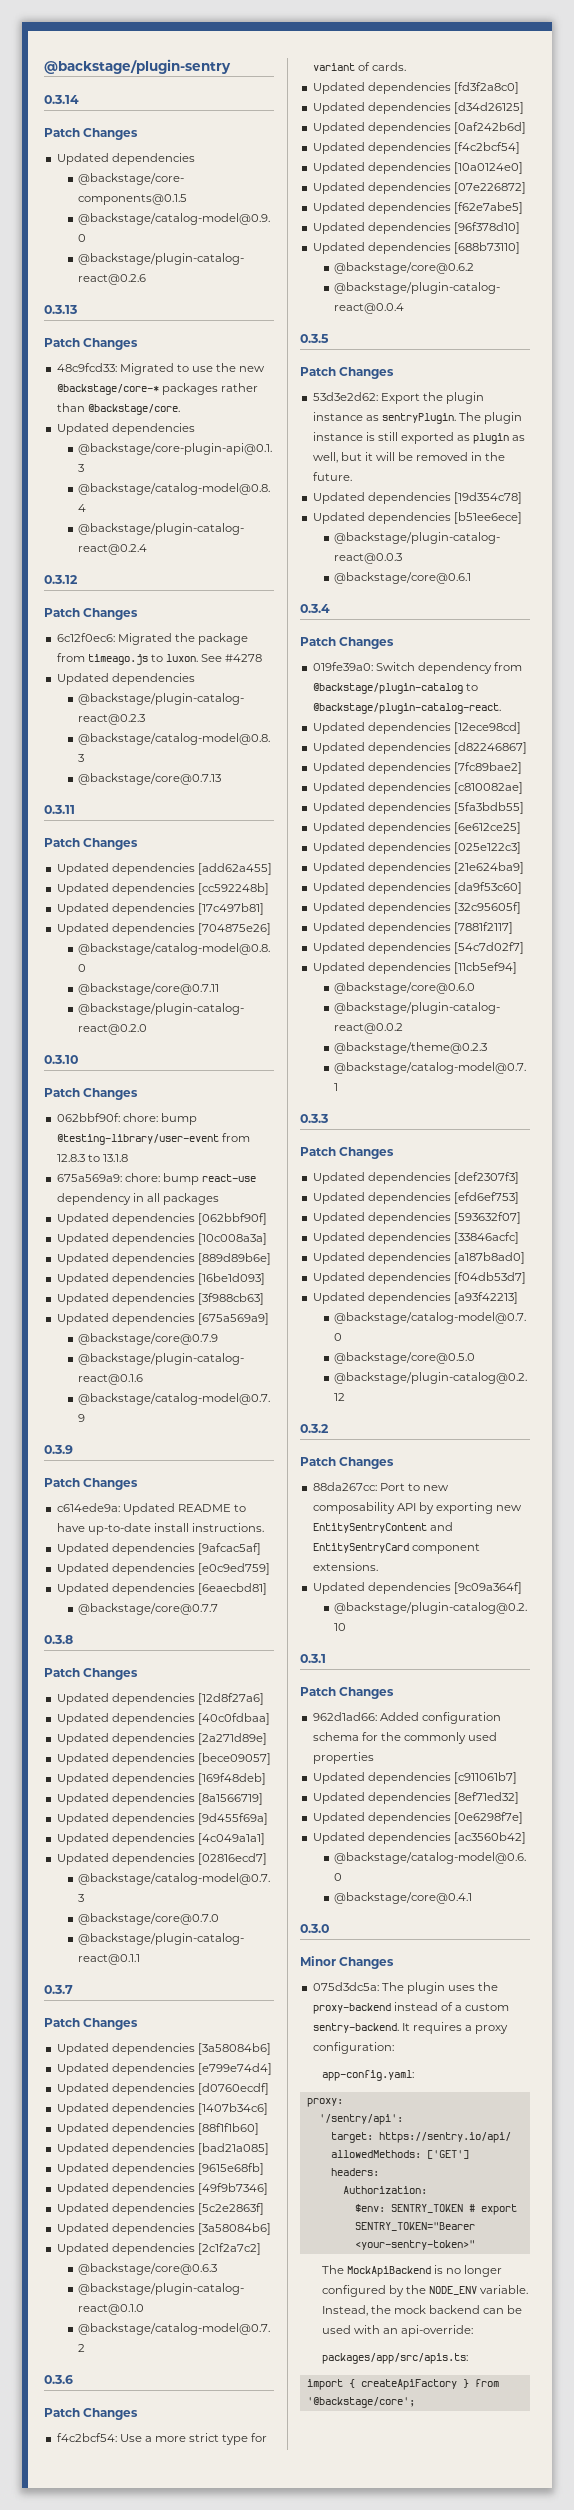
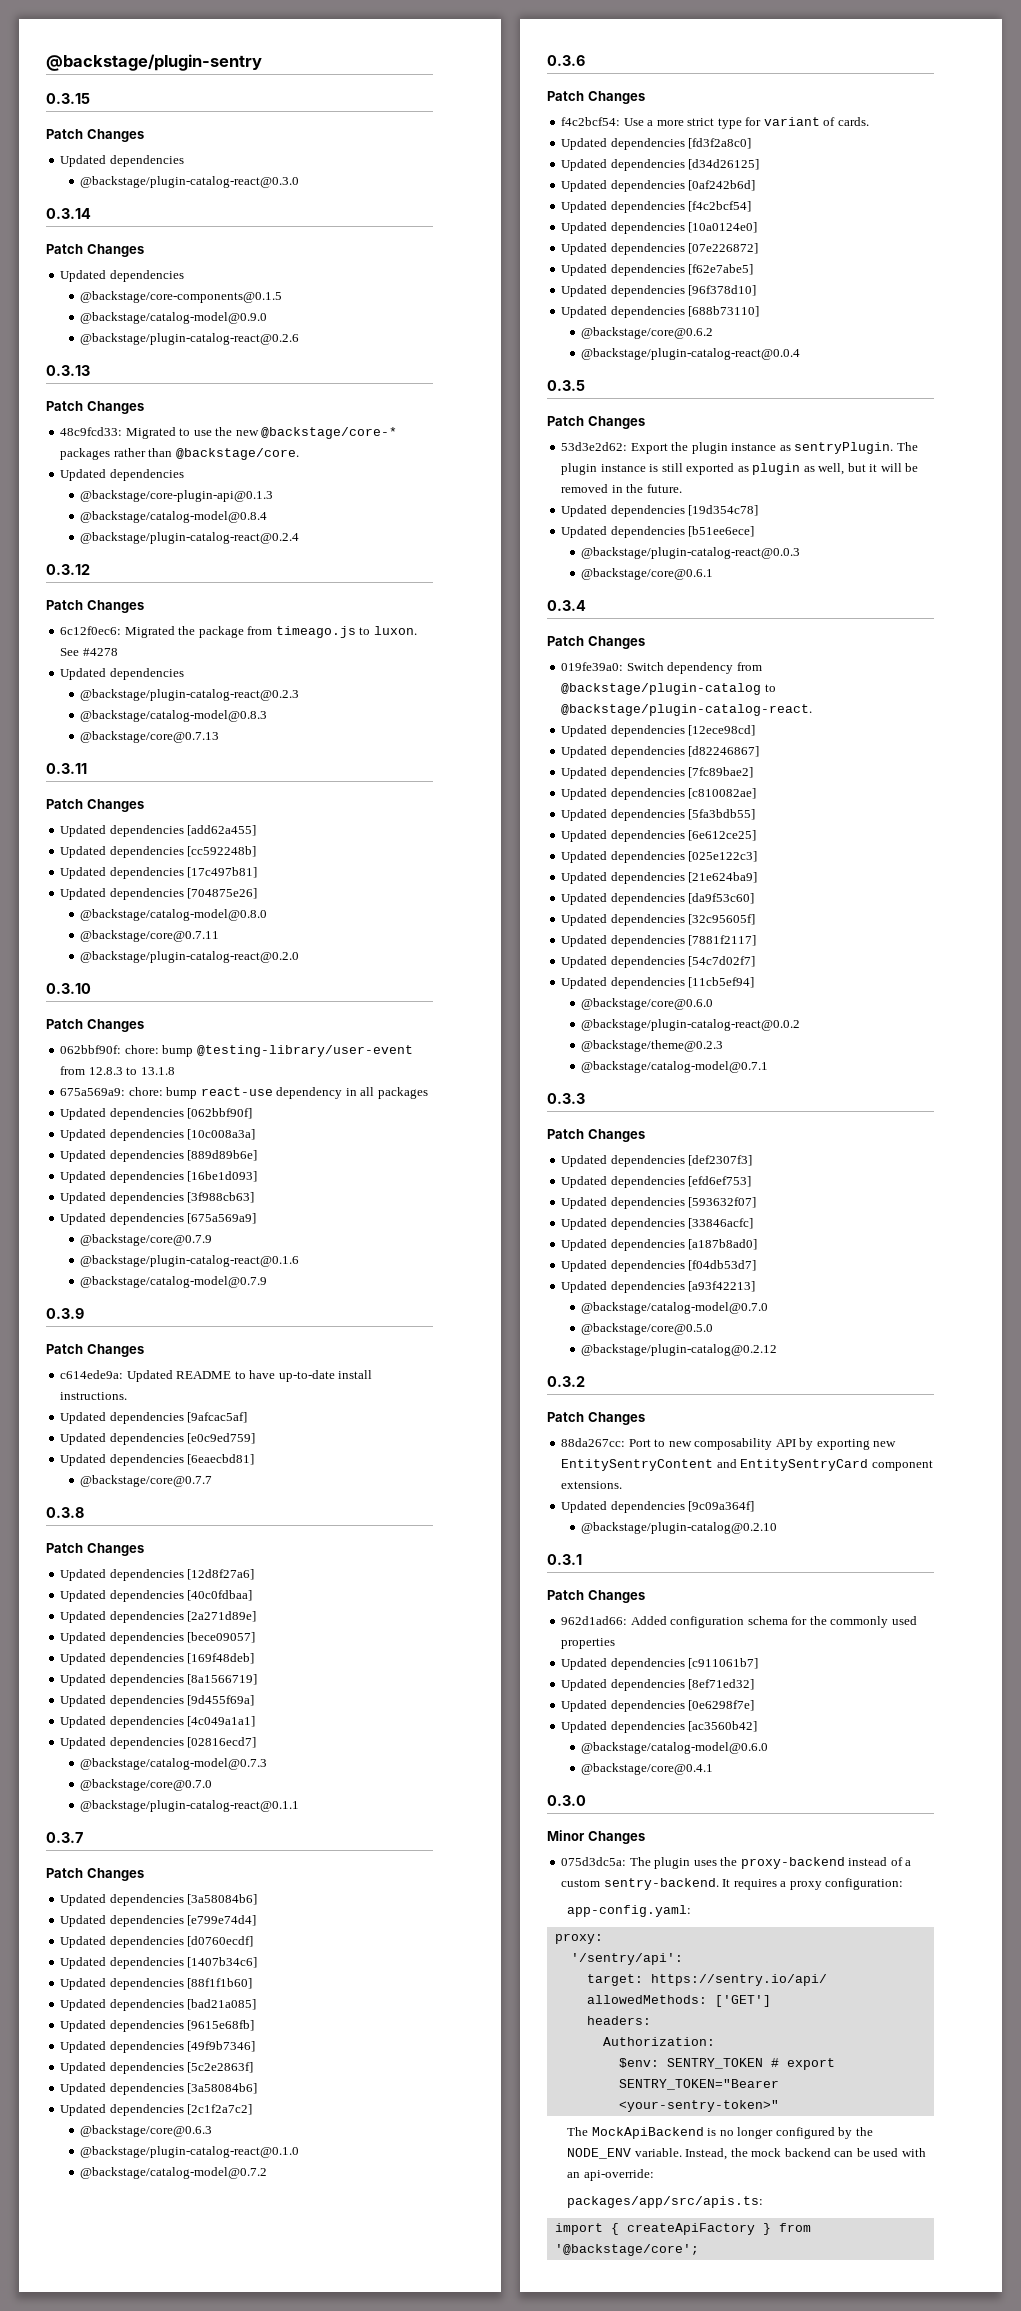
+ 0.3.15
+ Patch Changes
+ Updated dependencies
+ @backstage/plugin-catalog-react@0.3.0

